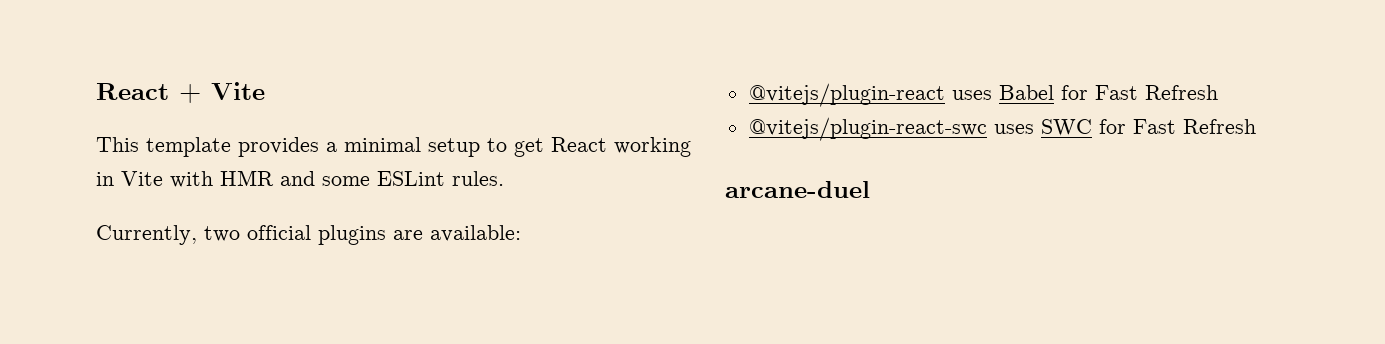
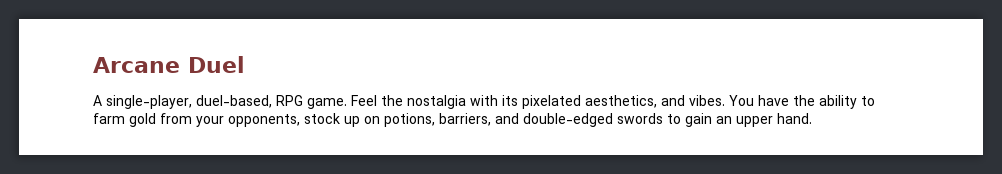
- React + Vite
- This template provides a minimal setup to get React working in Vite with HMR and some ESLint rules.
- Currently, two official plugins are available:
- @vitejs/plugin-react uses Babel for Fast Refresh
- @vitejs/plugin-react-swc uses SWC for Fast Refresh
- arcane-duel
+ Arcane Duel
+ A single-player, duel-based, RPG game. Feel the nostalgia with its pixelated aesthetics, and vibes. You have the ability to farm gold from your opponents, stock up on potions, barriers, and double-edged swords to gain an upper hand.

